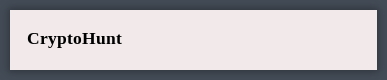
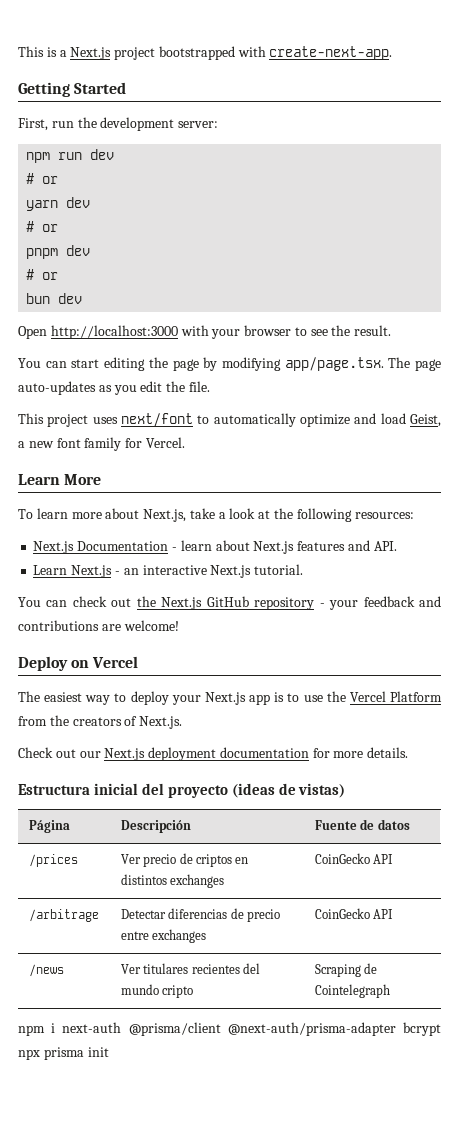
- CryptoHunt
+ This is a Next.js project bootstrapped with create-next-app.
+ Getting Started
+ First, run the development server:
+ npm run dev
+ # or
+ yarn dev
+ # or
+ pnpm dev
+ # or
+ bun dev
+ Open http://localhost:3000 with your browser to see the result.
+ You can start editing the page by modifying app/page.tsx. The page auto-updates as you edit the file.
+ This project uses next/font to automatically optimize and load Geist, a new font family for Vercel.
+ Learn More
+ To learn more about Next.js, take a look at the following resources:
+ Next.js Documentation - learn about Next.js features and API.
+ Learn Next.js - an interactive Next.js tutorial.
+ You can check out the Next.js GitHub repository - your feedback and contributions are welcome!
+ Deploy on Vercel
+ The easiest way to deploy your Next.js app is to use the Vercel Platform from the creators of Next.js.
+ Check out our Next.js deployment documentation for more details.
+ Estructura inicial del proyecto (ideas de vistas)
+ Página | Descripción | Fuente de datos
+ /prices | Ver precio de criptos en distintos exchanges | CoinGecko API
+ /arbitrage | Detectar diferencias de precio entre exchanges | CoinGecko API
+ /news | Ver titulares recientes del mundo cripto | Scraping de Cointelegraph
+ npm i next-auth @prisma/client @next-auth/prisma-adapter bcrypt npx prisma init

